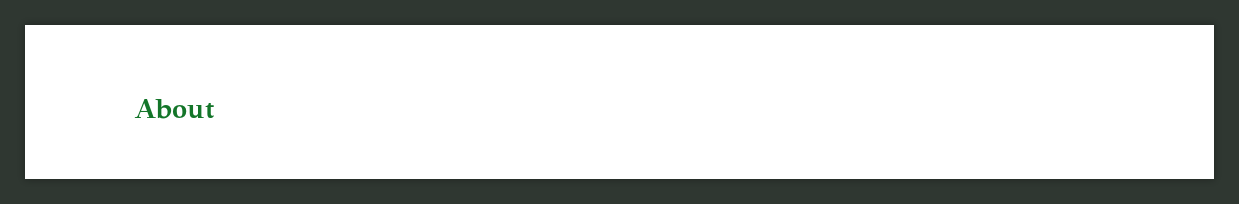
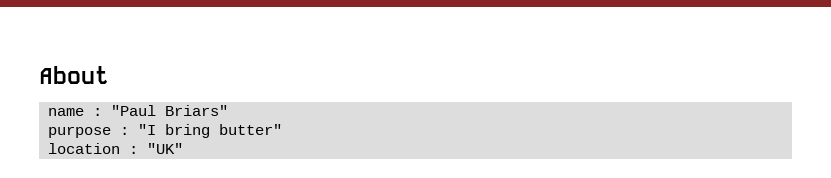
+ name : "Paul Briars"
+ purpose : "I bring butter"
+ location : "UK"

